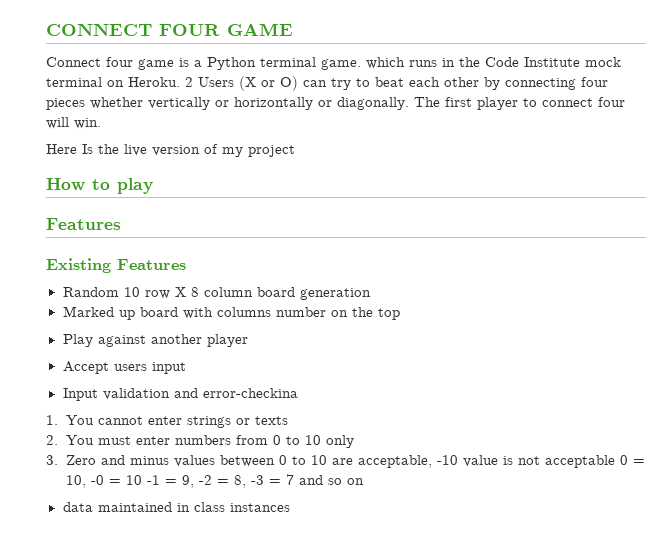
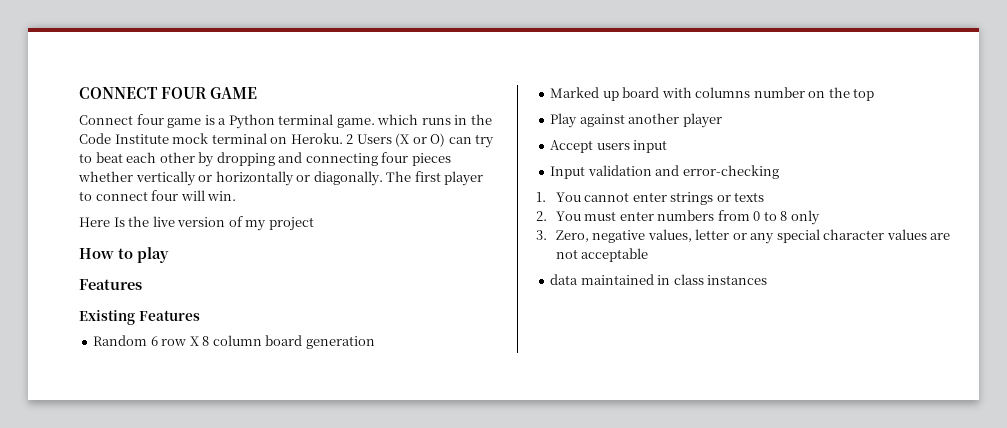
- 2 Users (X or O) can try to beat each other by connecting four pieces whether vertically or horizontally or diagonally.
+ 2 Users (X or O) can try to beat each other by dropping and connecting four pieces whether vertically or horizontally or diagonally.
- Random 10 row X 8 column board generation
+ Random 6 row X 8 column board generation
- Input validation and error-checkina
+ Input validation and error-checking
- 2. You must enter numbers from 0 to 10 only
+ 2. You must enter numbers from 0 to 8 only
- 3. Zero and minus values between 0 to 10 are acceptable, -10 value is not acceptable 0 = 10, -0 = 10 -1 = 9, -2 = 8, -3 = 7 and so on
+ 3. Zero, negative values, letter or any special character values are not acceptable

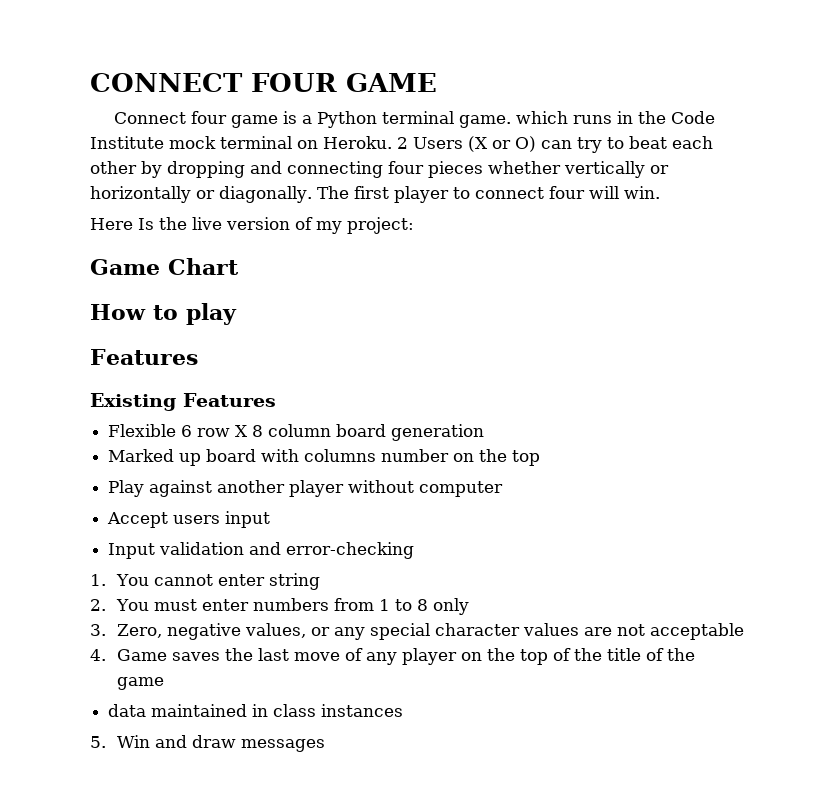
- Here Is the live version of my project
+ Here Is the live version of my project:
+ Game Chart
- Random 6 row X 8 column board generation
+ Flexible 6 row X 8 column board generation
- Play against another player
+ Play against another player without computer
- 1. You cannot enter strings or texts
+ 1. You cannot enter string
- 2. You must enter numbers from 0 to 8 only
+ 2. You must enter numbers from 1 to 8 only
- 3. Zero, negative values, letter or any special character values are not acceptable
+ 3. Zero, negative values, or any special character values are not acceptable
+ 4. Game saves the last move of any player on the top of the title of the game
+ 5. Win and draw messages

